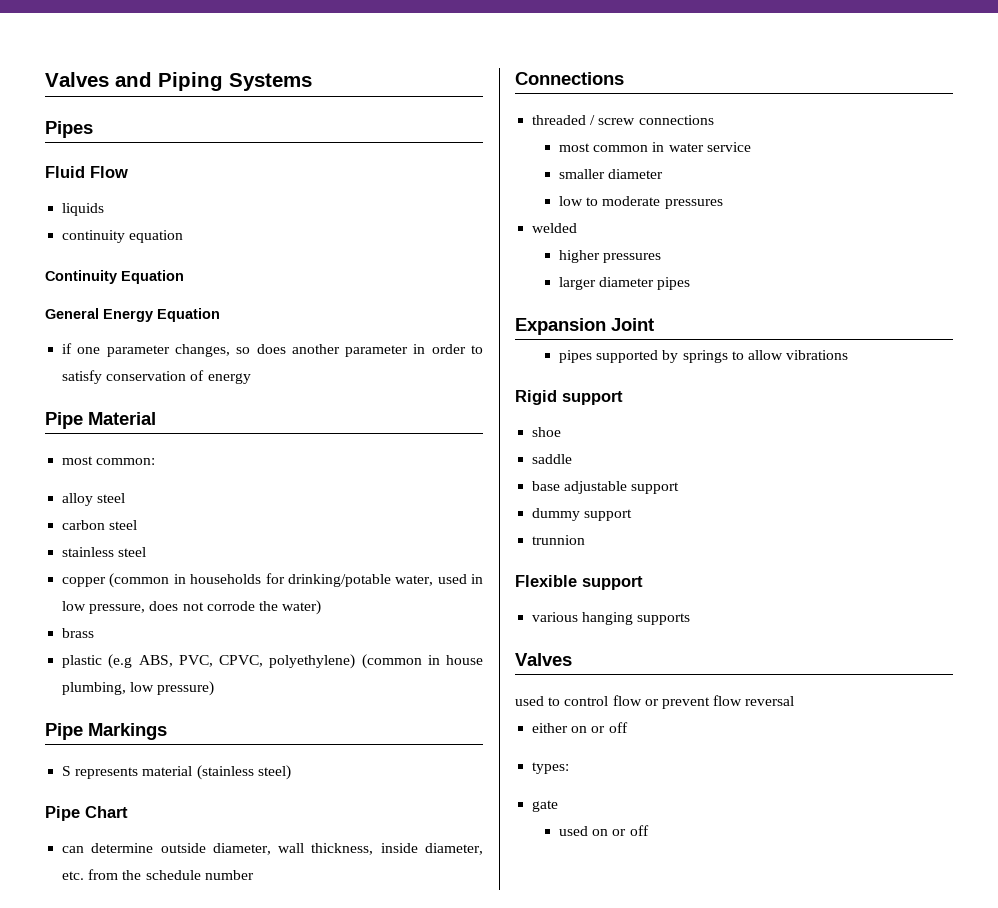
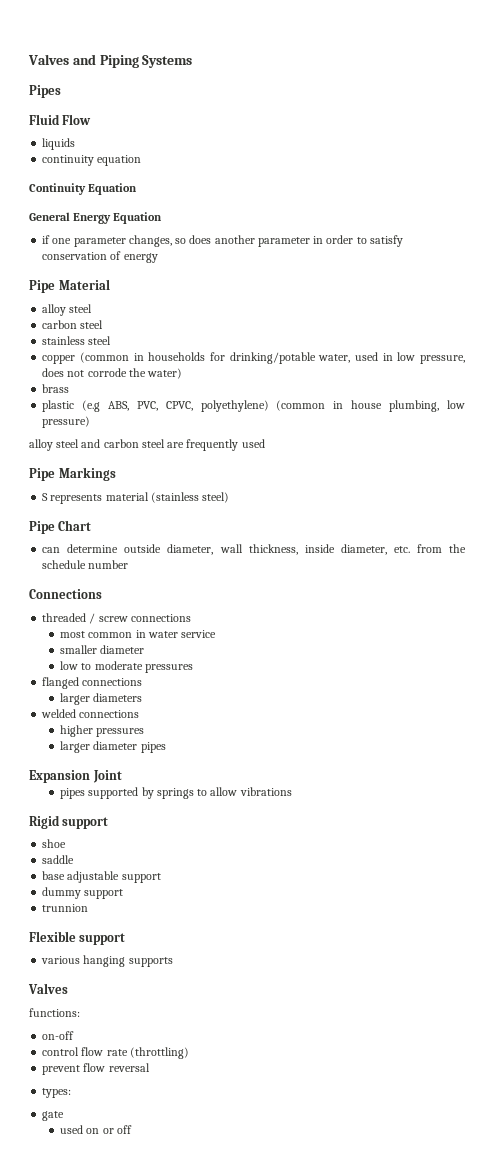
- most common:
+ alloy steel and carbon steel are frequently used
+ flanged connections
+ larger diameters
- welded
+ welded connections
- used to control flow or prevent flow reversal
+ functions:
+ on-off
+ control flow rate (throttling)
+ prevent flow reversal
- either on or off

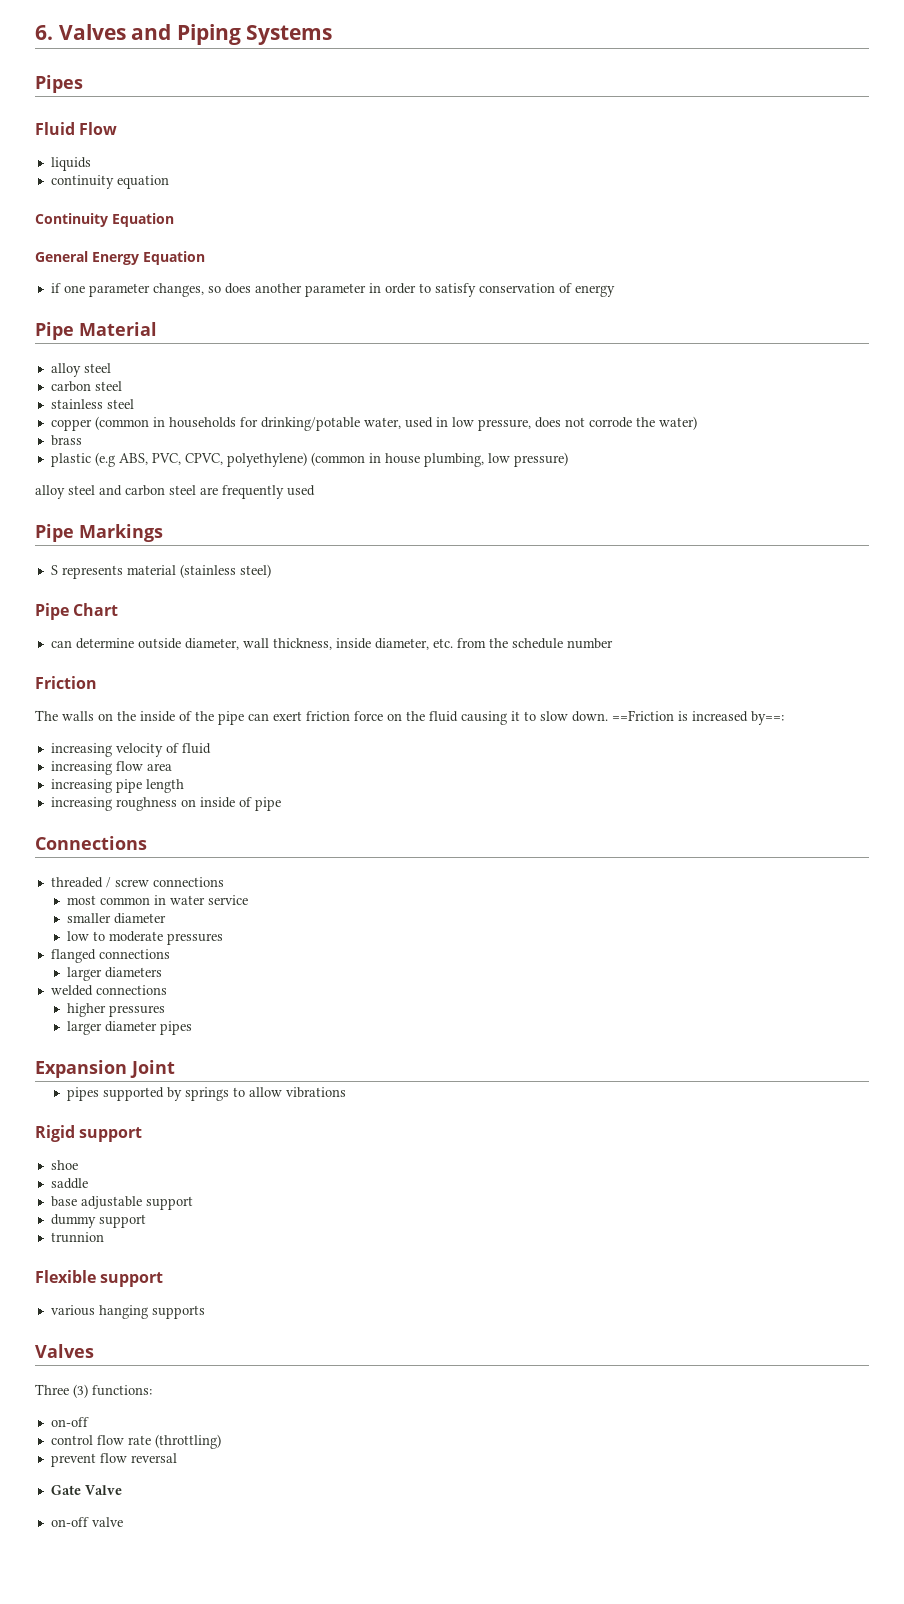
- Valves and Piping Systems
+ 6. Valves and Piping Systems
+ Friction
+ The walls on the inside of the pipe can exert friction force on the fluid causing it to slow down. ==Friction is increased by==:
+ increasing velocity of fluid
+ increasing flow area
+ increasing pipe length
+ increasing roughness on inside of pipe
- functions:
+ Three (3) functions:
- types:
- gate
- used on or off
+ Gate Valve
+ on-off valve

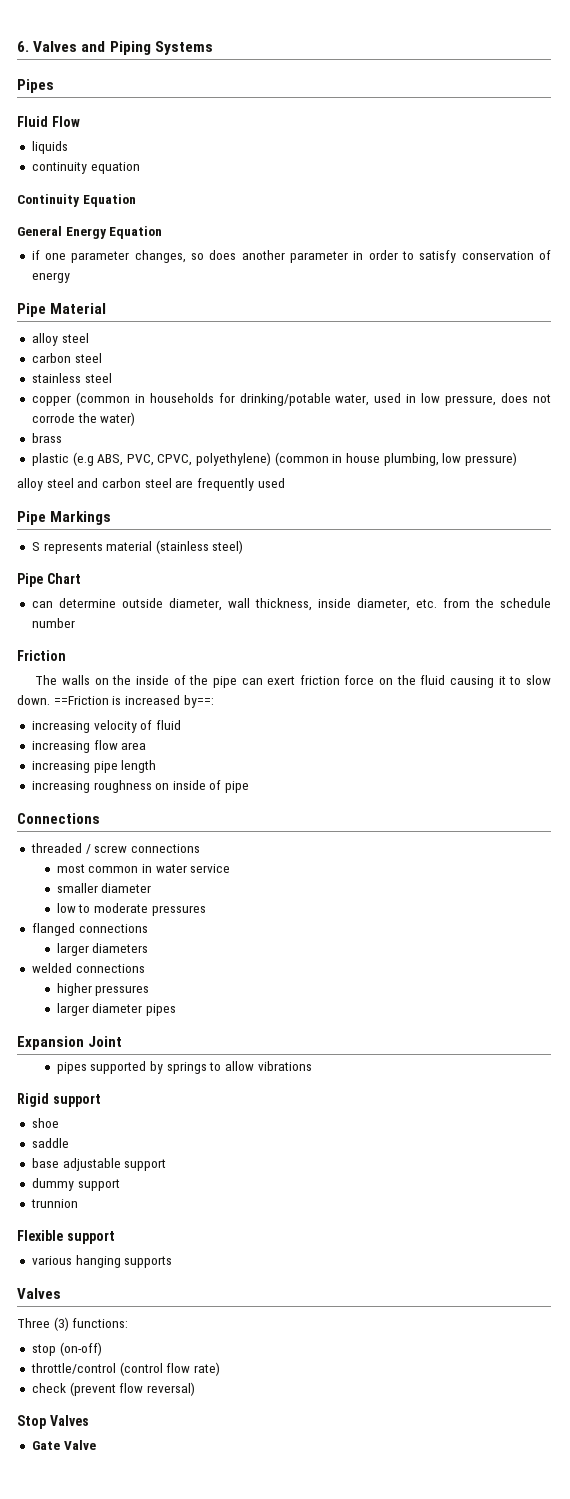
  Three (3) functions:
- on-off
- control flow rate (throttling)
- prevent flow reversal
+ stop (on-off)
+ throttle/control (control flow rate)
+ check (prevent flow reversal)
+ Stop Valves
- on-off valve

